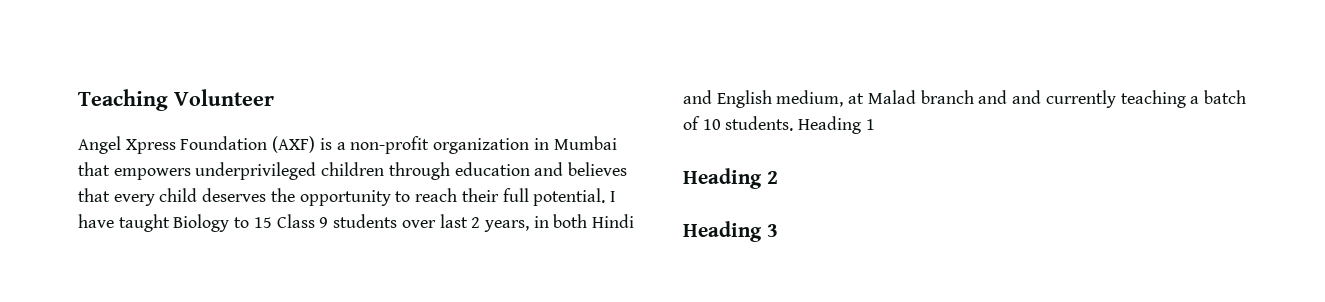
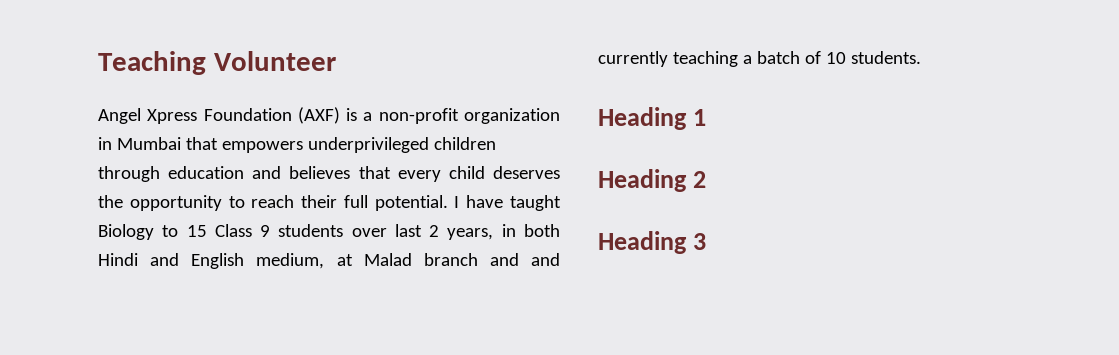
- I have taught Biology to 15 Class 9 students over last 2 years, in both Hindi and English medium, at Malad branch and and currently teaching a batch of 10 students. Heading 1
+ I have taught Biology to 15 Class 9 students over last 2 years, in both Hindi and English medium, at Malad branch and and currently teaching a batch of 10 students.
+ Heading 1

